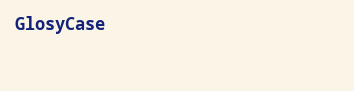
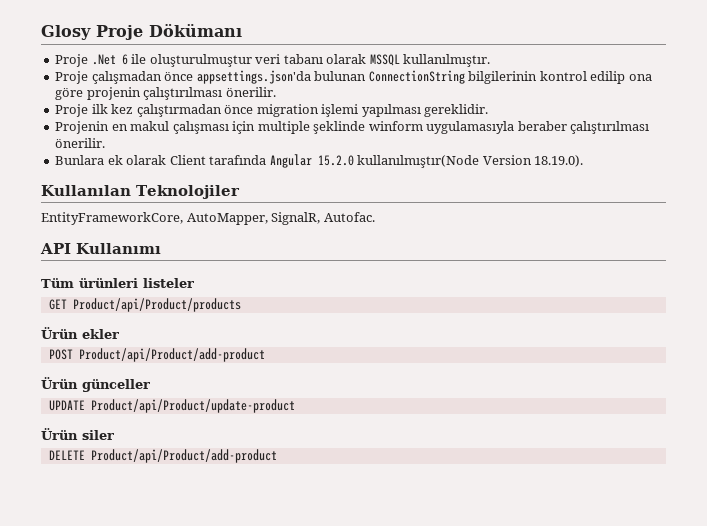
- GlosyCase
+ Glosy Proje Dökümanı
+ Proje .Net 6 ile oluşturulmuştur veri tabanı olarak MSSQL kullanılmıştır.
+ Proje çalışmadan önce appsettings.json'da bulunan ConnectionString bilgilerinin kontrol edilip ona göre projenin çalıştırılması önerilir.
+ Proje ilk kez çalıştırmadan önce migration işlemi yapılması gereklidir.
+ Projenin en makul çalışması için multiple şeklinde winform uygulamasıyla beraber çalıştırılması önerilir.
+ Bunlara ek olarak Client tarafında Angular 15.2.0 kullanılmıştır(Node Version 18.19.0).
+ Kullanılan Teknolojiler
+ EntityFrameworkCore, AutoMapper, SignalR, Autofac.
+ API Kullanımı
+ Tüm ürünleri listeler
+ GET Product/api/Product/products
+ Ürün ekler
+ POST Product/api/Product/add-product
+ Ürün günceller
+ UPDATE Product/api/Product/update-product
+ Ürün siler
+ DELETE Product/api/Product/add-product

